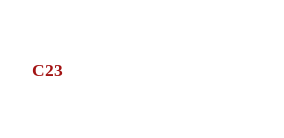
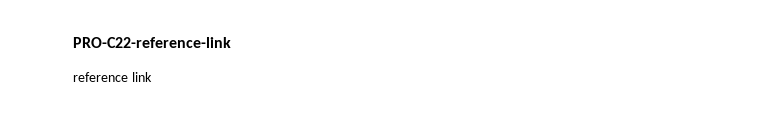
- C23
+ PRO-C22-reference-link
+ reference link

